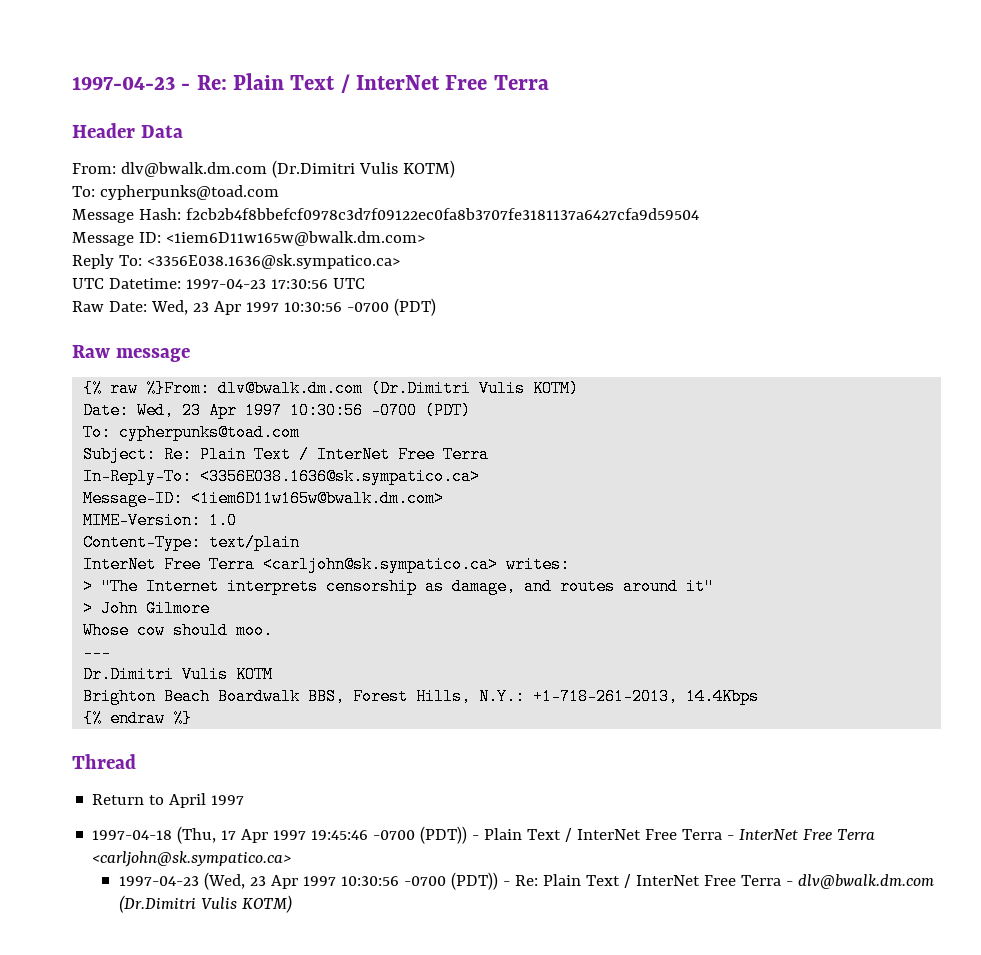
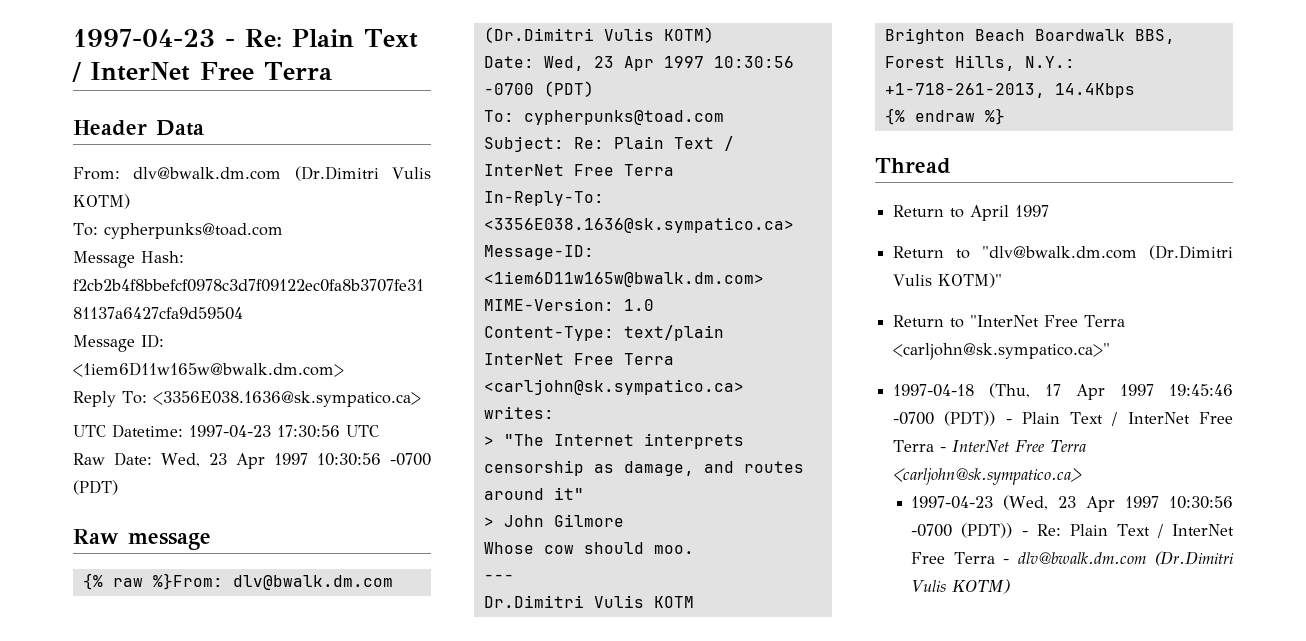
+ Return to "dlv@bwalk.dm.com (Dr.Dimitri Vulis KOTM)"
+ Return to "InterNet Free Terra <carljohn@sk.sympatico.ca>"

